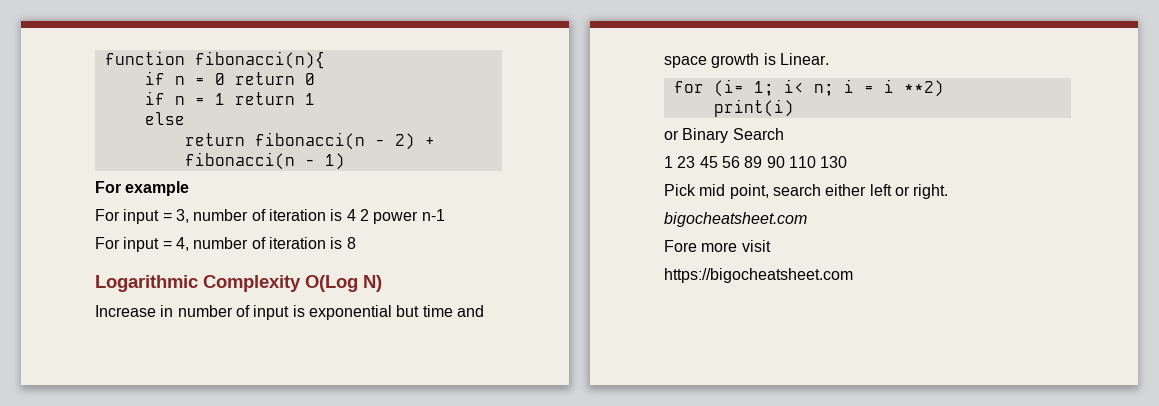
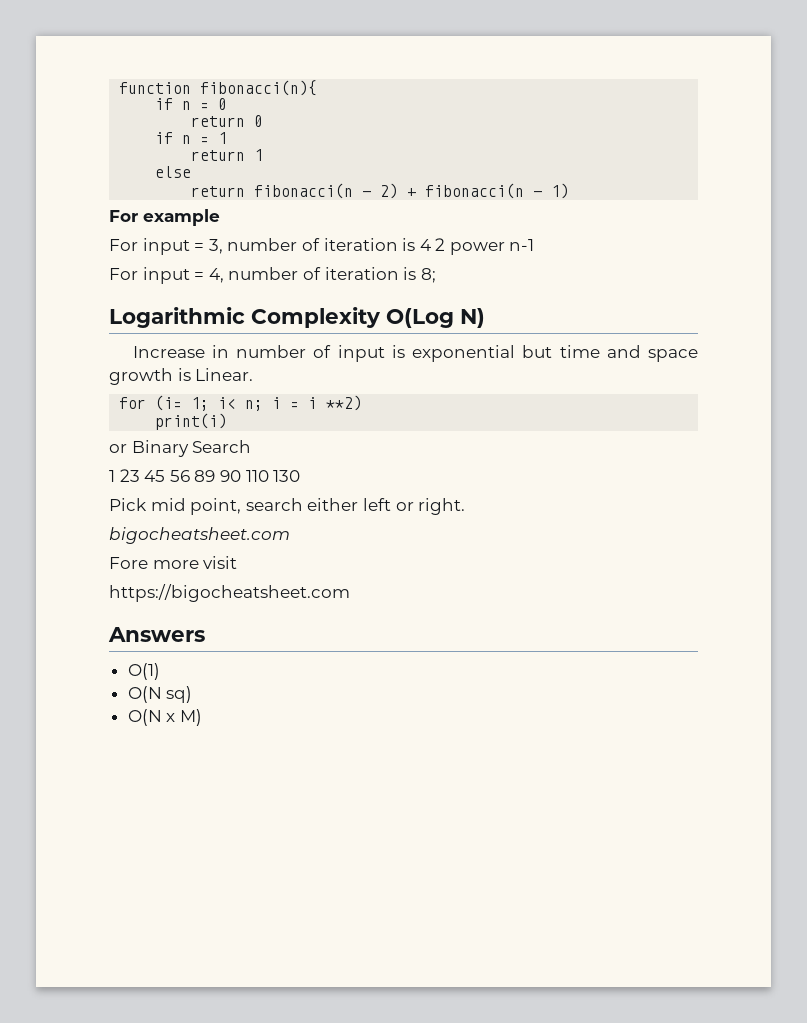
- if n = 0 return 0
+ if n = 0
+ return 0
- if n = 1 return 1
+ if n = 1
+ return 1
- For input = 4, number of iteration is 8
+ For input = 4, number of iteration is 8;
+ Answers
+ O(1)
+ O(N sq)
+ O(N x M)

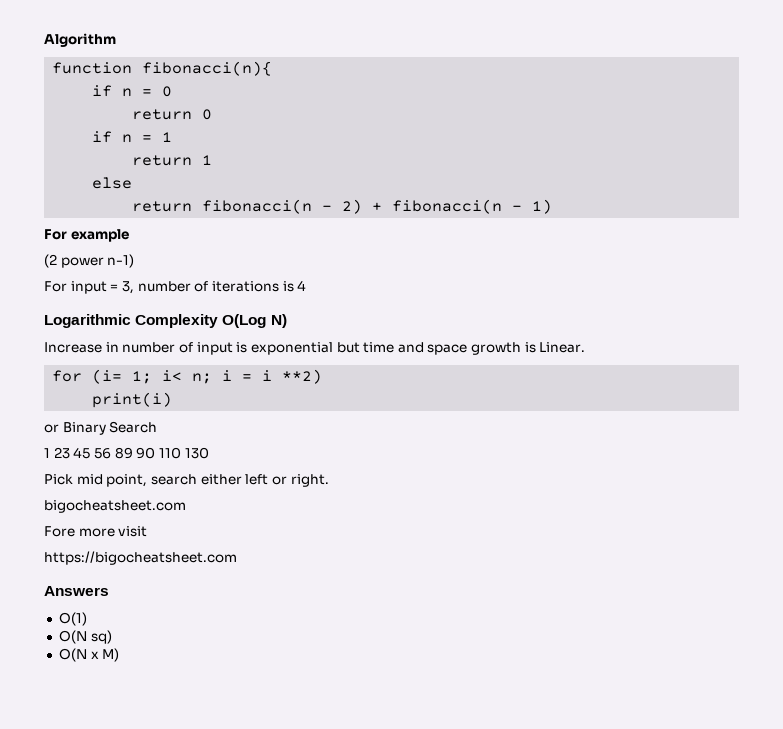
+ Algorithm
+ (2 power n-1)
- For input = 3, number of iteration is 4 2 power n-1
- For input = 4, number of iteration is 8;
+ For input = 3, number of iterations is 4

